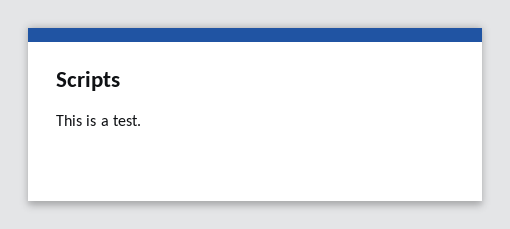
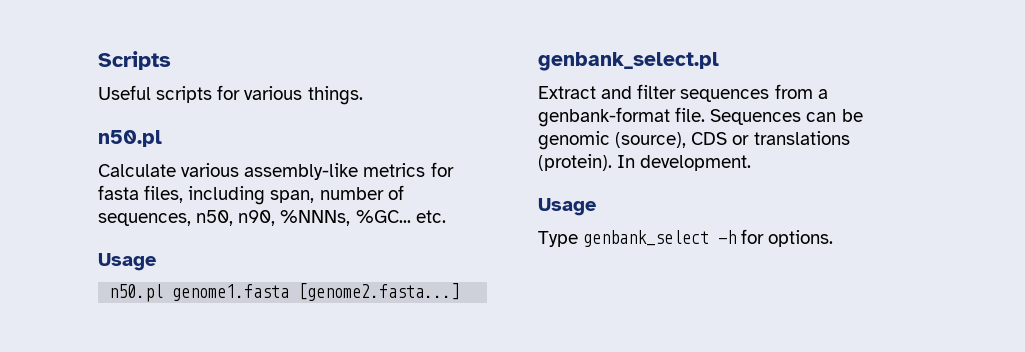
- This is a test.
+ Useful scripts for various things.
+ n50.pl
+ Calculate various assembly-like metrics for fasta files, including span, number of sequences, n50, n90, %NNNs, %GC... etc.
+ Usage
+ n50.pl genome1.fasta [genome2.fasta...]
+ genbank_select.pl
+ Extract and filter sequences from a genbank-format file. Sequences can be genomic (source), CDS or translations (protein). In development.
+ Usage
+ Type genbank_select -h for options.

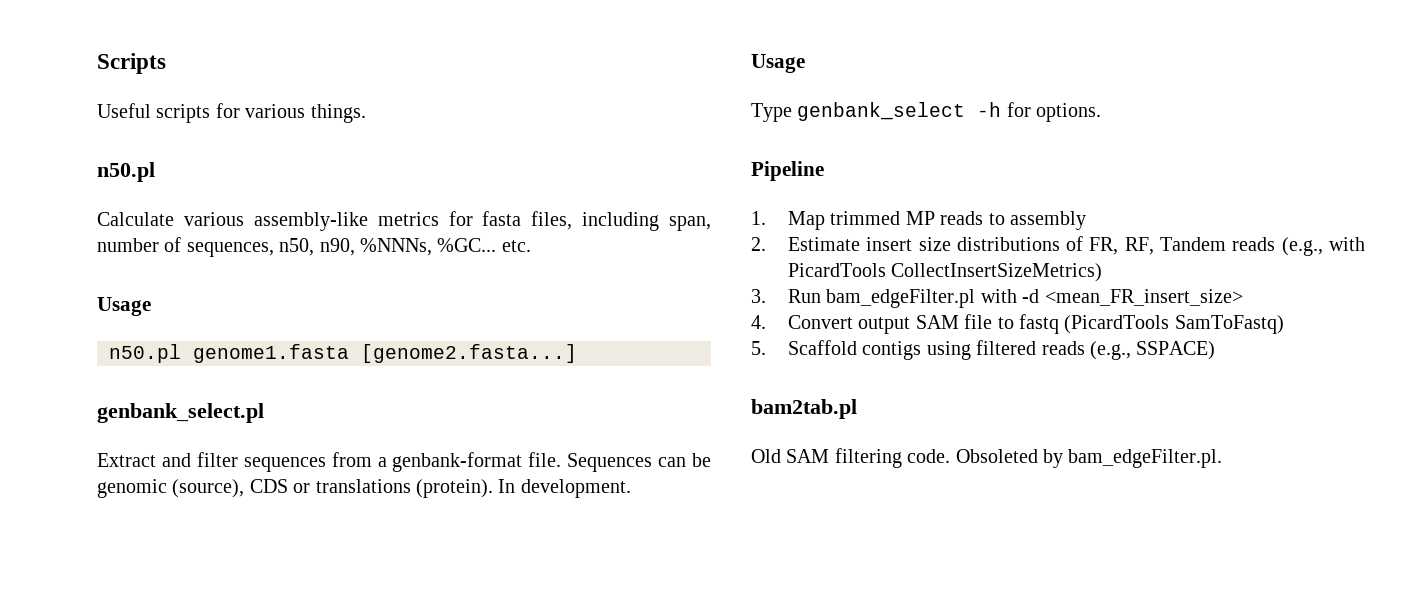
+ Pipeline
+ 1. Map trimmed MP reads to assembly
+ 2. Estimate insert size distributions of FR, RF, Tandem reads (e.g., with PicardTools CollectInsertSizeMetrics)
+ 3. Run bam_edgeFilter.pl with -d <mean_FR_insert_size>
+ 4. Convert output SAM file to fastq (PicardTools SamToFastq)
+ 5. Scaffold contigs using filtered reads (e.g., SSPACE)
+ bam2tab.pl
+ Old SAM filtering code. Obsoleted by bam_edgeFilter.pl.

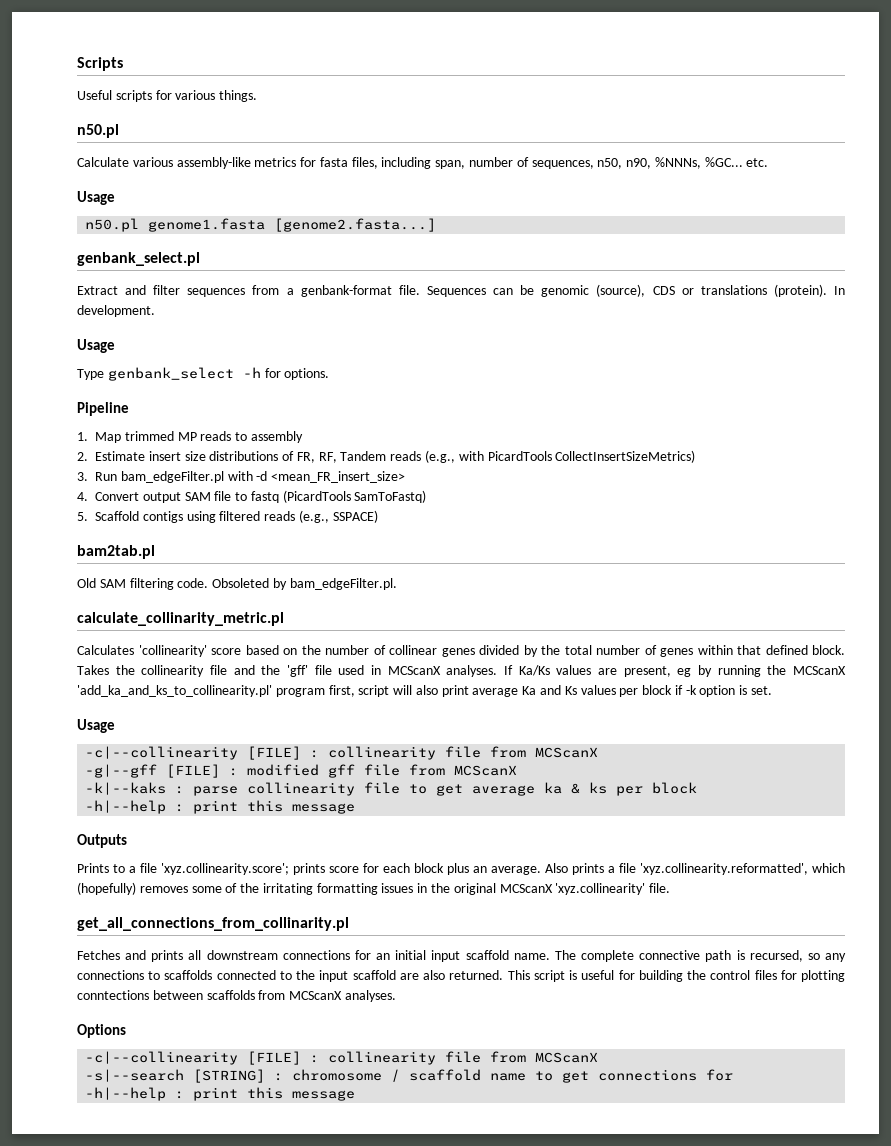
+ calculate_collinarity_metric.pl
+ Calculates 'collinearity' score based on the number of collinear genes divided by the total number of genes within that defined block. Takes the collinearity file and the 'gff' file used in MCScanX analyses. If Ka/Ks values are present, eg by running the MCScanX 'add_ka_and_ks_to_collinearity.pl' program first, script will also print average Ka and Ks values per block if -k option is set.
+ Usage
+ -c|--collinearity [FILE] : collinearity file from MCScanX
+ -g|--gff [FILE] : modified gff file from MCScanX
+ -k|--kaks : parse collinearity file to get average ka & ks per block
+ -h|--help : print this message
+ Outputs
+ Prints to a file 'xyz.collinearity.score'; prints score for each block plus an average. Also prints a file 'xyz.collinearity.reformatted', which (hopefully) removes some of the irritating formatting issues in the original MCScanX 'xyz.collinearity' file.
+ get_all_connections_from_collinarity.pl
+ Fetches and prints all downstream connections for an initial input scaffold name. The complete connective path is recursed, so any connections to scaffolds connected to the input scaffold are also returned. This script is useful for building the control files for plotting conntections between scaffolds from MCScanX analyses.
+ Options
+ -c|--collinearity [FILE] : collinearity file from MCScanX
+ -s|--search [STRING] : chromosome / scaffold name to get connections for
+ -h|--help : print this message

